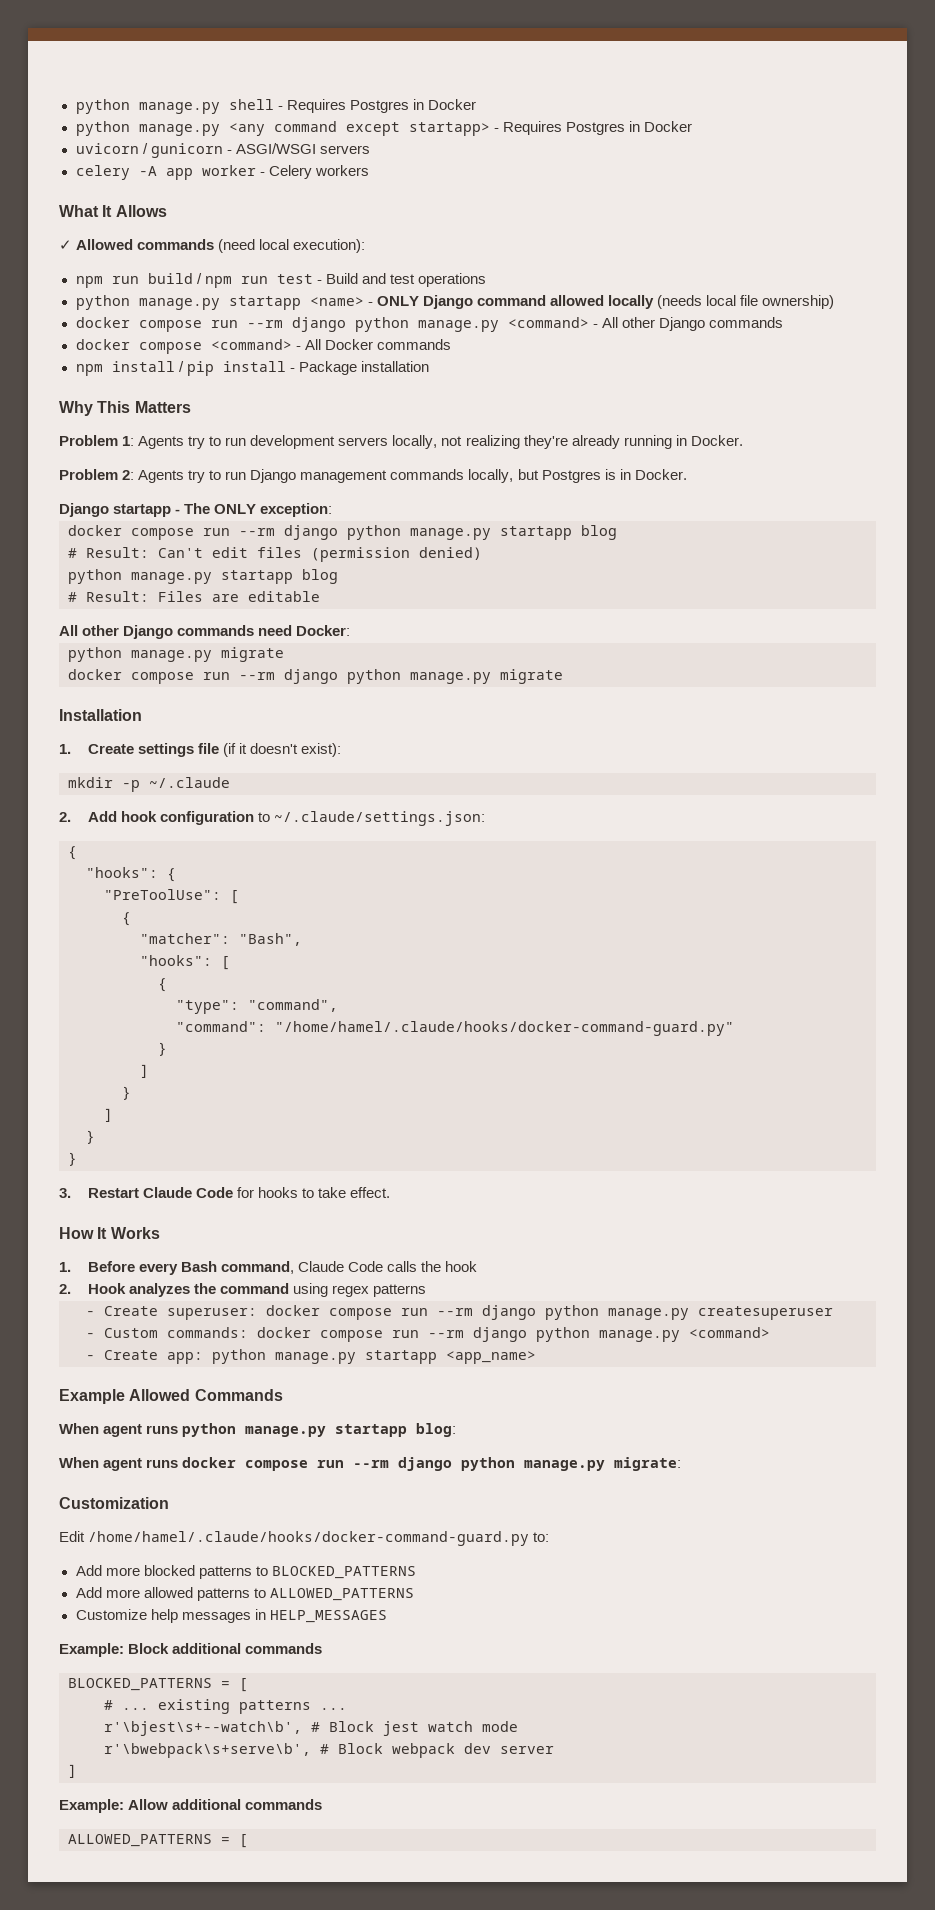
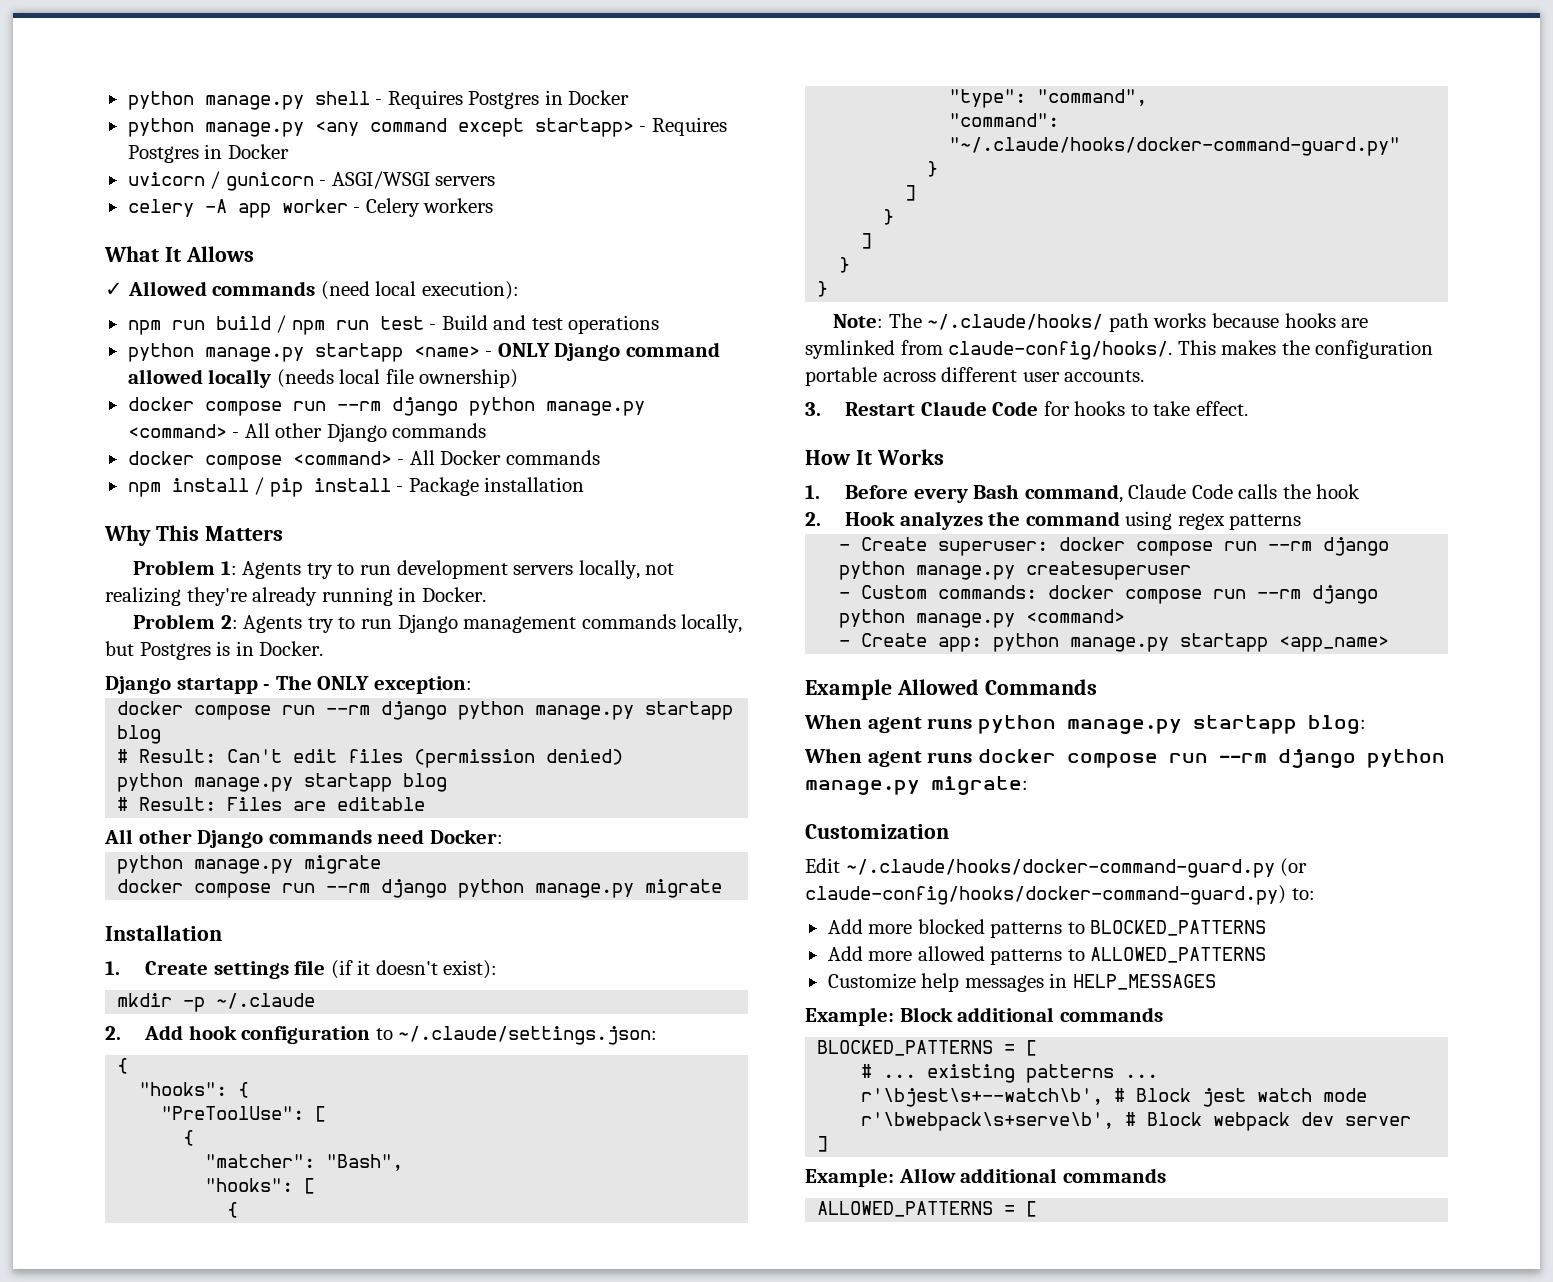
- "command": "/home/hamel/.claude/hooks/docker-command-guard.py"
+ "command": "~/.claude/hooks/docker-command-guard.py"
+ Note: The ~/.claude/hooks/ path works because hooks are symlinked from claude-config/hooks/. This makes the configuration portable across different user accounts.
- Edit /home/hamel/.claude/hooks/docker-command-guard.py to:
+ Edit ~/.claude/hooks/docker-command-guard.py (or claude-config/hooks/docker-command-guard.py) to:

